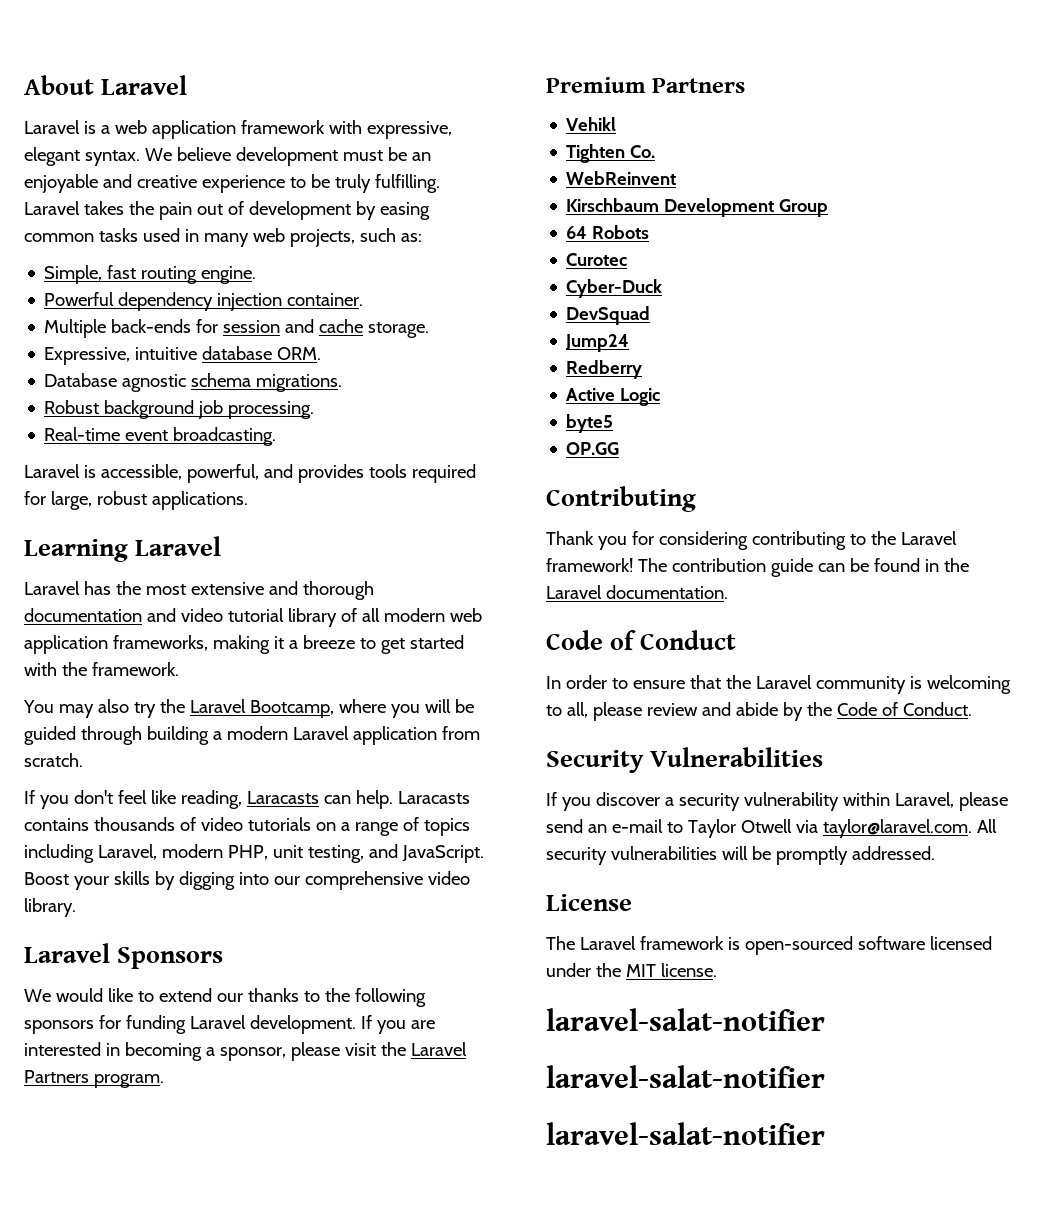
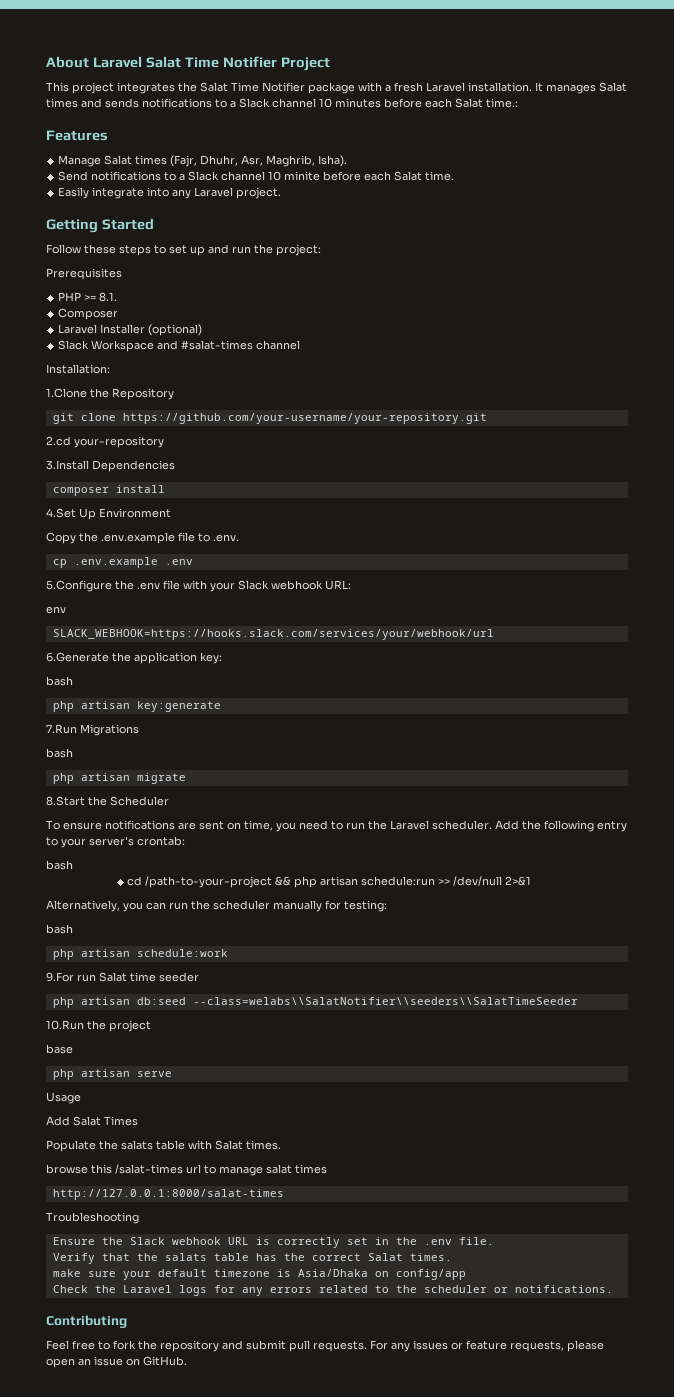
- About Laravel
- Laravel is a web application framework with expressive, elegant syntax. We believe development must be an enjoyable and creative experience to be truly fulfilling. Laravel takes the pain out of development by easing common tasks used in many web projects, such as:
- Simple, fast routing engine.
- Powerful dependency injection container.
- Multiple back-ends for session and cache storage.
- Expressive, intuitive database ORM.
- Database agnostic schema migrations.
- Robust background job processing.
- Real-time event broadcasting.
- Laravel is accessible, powerful, and provides tools required for large, robust applications.
- Learning Laravel
- Laravel has the most extensive and thorough documentation and video tutorial library of all modern web application frameworks, making it a breeze to get started with the framework.
- You may also try the Laravel Bootcamp, where you will be guided through building a modern Laravel application from scratch.
- If you don't feel like reading, Laracasts can help. Laracasts contains thousands of video tutorials on a range of topics including Laravel, modern PHP, unit testing, and JavaScript. Boost your skills by digging into our comprehensive video library.
- Laravel Sponsors
- We would like to extend our thanks to the following sponsors for funding Laravel development. If you are interested in becoming a sponsor, please visit the Laravel Partners program.
- Premium Partners
- Vehikl
- Tighten Co.
- WebReinvent
- Kirschbaum Development Group
- 64 Robots
- Curotec
- Cyber-Duck
- DevSquad
- Jump24
- Redberry
- Active Logic
- byte5
- OP.GG
+ About Laravel Salat Time Notifier Project
+ This project integrates the Salat Time Notifier package with a fresh Laravel installation. It manages Salat times and sends notifications to a Slack channel 10 minutes before each Salat time.:
+ Features
+ Manage Salat times (Fajr, Dhuhr, Asr, Maghrib, Isha).
+ Send notifications to a Slack channel 10 minite before each Salat time.
+ Easily integrate into any Laravel project.
+ Getting Started
+ Follow these steps to set up and run the project:
+ Prerequisites
+ PHP >= 8.1.
+ Composer
+ Laravel Installer (optional)
+ Slack Workspace and #salat-times channel
+ Installation:
+ 1.Clone the Repository
+ git clone https://github.com/your-username/your-repository.git
+ 2.cd your-repository
+ 3.Install Dependencies
+ composer install
+ 4.Set Up Environment
+ Copy the .env.example file to .env.
+ cp .env.example .env
+ 5.Configure the .env file with your Slack webhook URL:
+ env
+ SLACK_WEBHOOK=https://hooks.slack.com/services/your/webhook/url
+ 6.Generate the application key:
+ bash
+ php artisan key:generate
+ 7.Run Migrations
+ bash
+ php artisan migrate
+ 8.Start the Scheduler
+ To ensure notifications are sent on time, you need to run the Laravel scheduler. Add the following entry to your server's crontab:
+ bash
+ cd /path-to-your-project && php artisan schedule:run >> /dev/null 2>&1
+ Alternatively, you can run the scheduler manually for testing:
+ bash
+ php artisan schedule:work
+ 9.For run Salat time seeder
+ php artisan db:seed --class=welabs\\SalatNotifier\\seeders\\SalatTimeSeeder
+ 10.Run the project
+ base
+ php artisan serve
+ Usage
+ Add Salat Times
+ Populate the salats table with Salat times.
+ browse this /salat-times url to manage salat times
+ http://127.0.0.1:8000/salat-times
+ Troubleshooting
+ Ensure the Slack webhook URL is correctly set in the .env file.
+ Verify that the salats table has the correct Salat times.
+ make sure your default timezone is Asia/Dhaka on config/app
+ Check the Laravel logs for any errors related to the scheduler or notifications.
  Contributing
- Thank you for considering contributing to the Laravel framework! The contribution guide can be found in the Laravel documentation.
- Code of Conduct
- In order to ensure that the Laravel community is welcoming to all, please review and abide by the Code of Conduct.
- Security Vulnerabilities
- If you discover a security vulnerability within Laravel, please send an e-mail to Taylor Otwell via taylor@laravel.com. All security vulnerabilities will be promptly addressed.
- License
- The Laravel framework is open-sourced software licensed under the MIT license.
- laravel-salat-notifier
- laravel-salat-notifier
- laravel-salat-notifier
+ Feel free to fork the repository and submit pull requests. For any issues or feature requests, please open an issue on GitHub.

